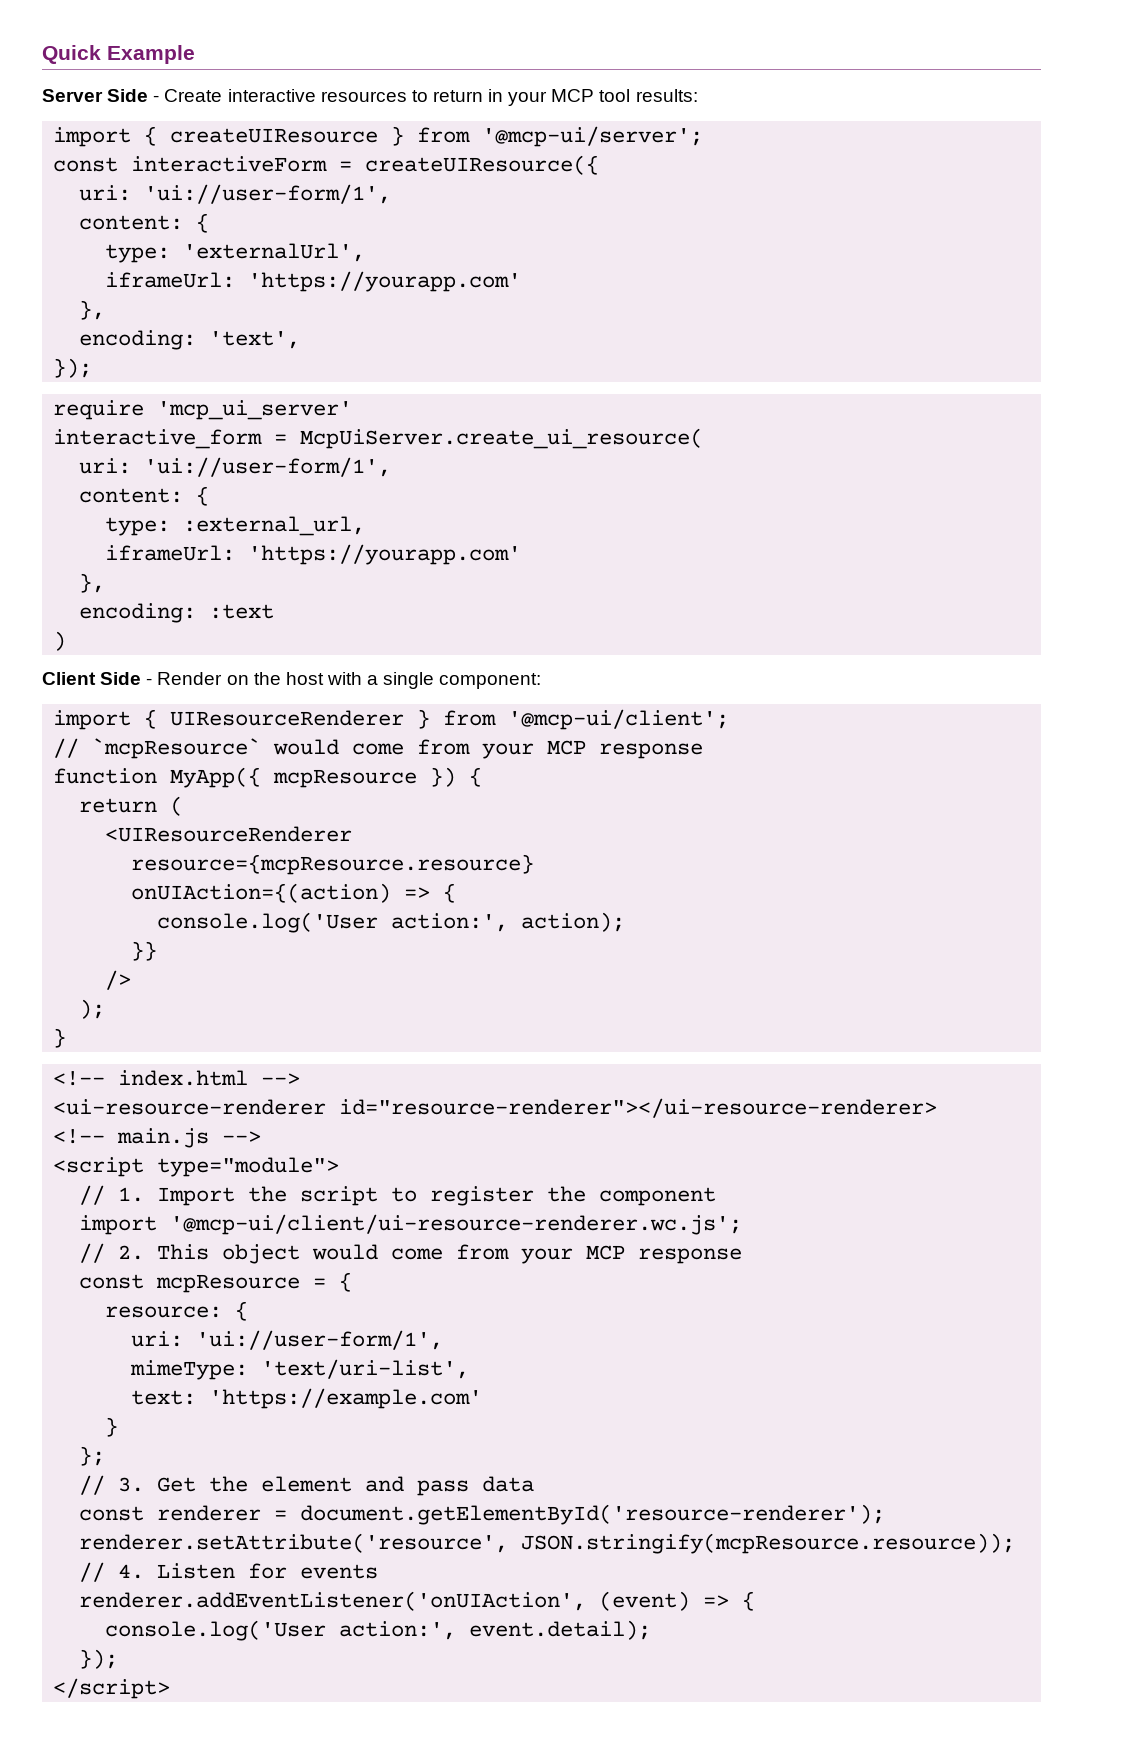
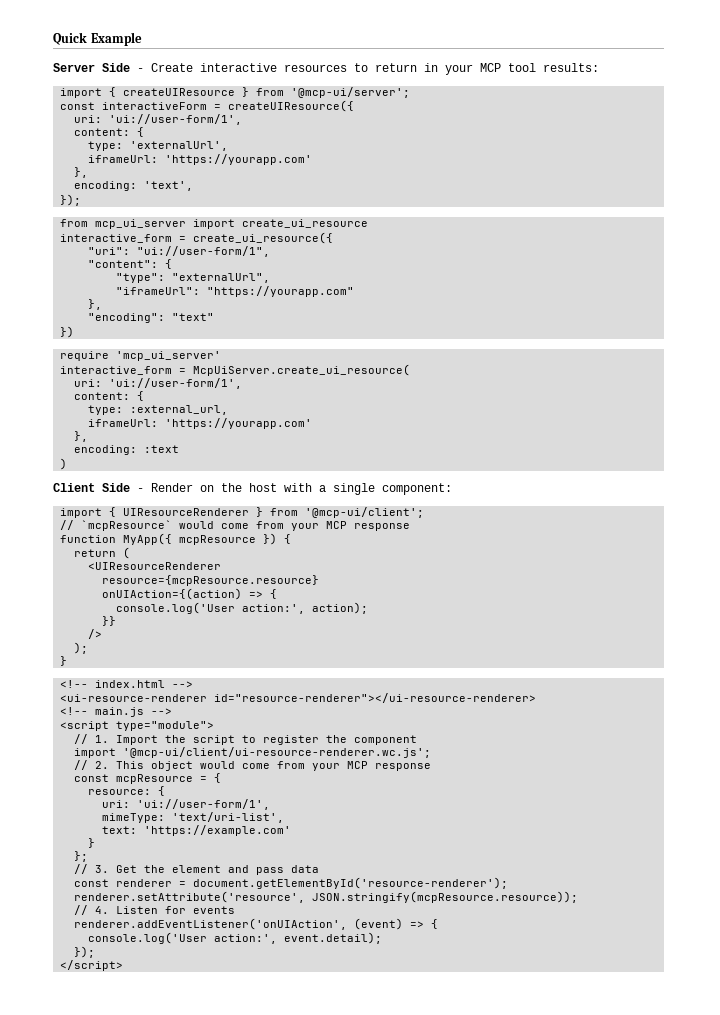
+ from mcp_ui_server import create_ui_resource
+ interactive_form = create_ui_resource({
+ "uri": "ui://user-form/1",
+ "content": {
+ "type": "externalUrl",
+ "iframeUrl": "https://yourapp.com"
+ },
+ "encoding": "text"
+ })

